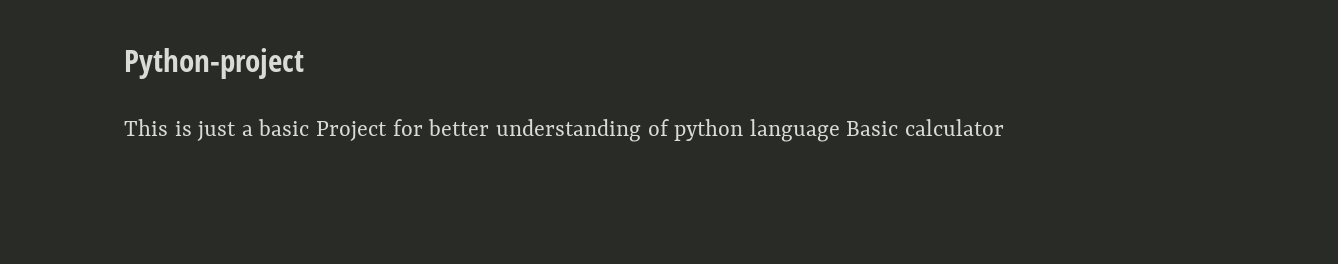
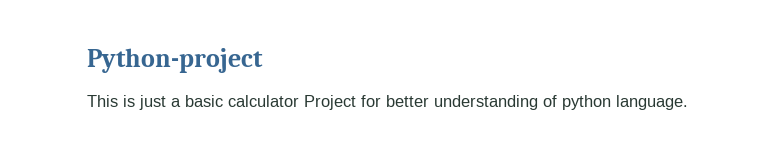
- This is just a basic Project for better understanding of python language Basic calculator
+ This is just a basic calculator Project for better understanding of python language.

